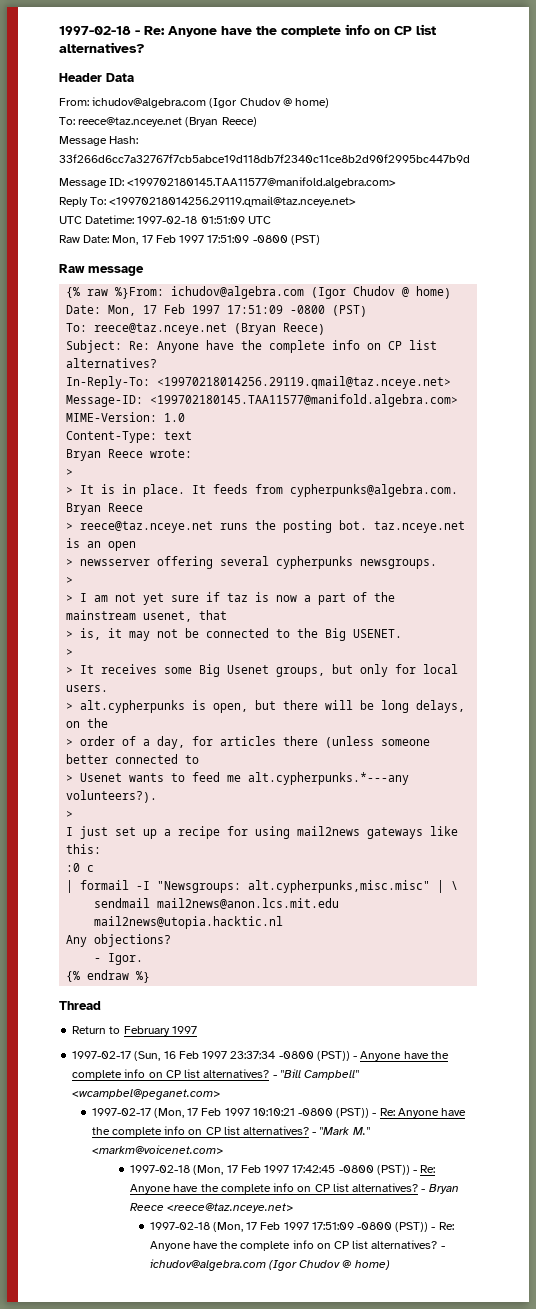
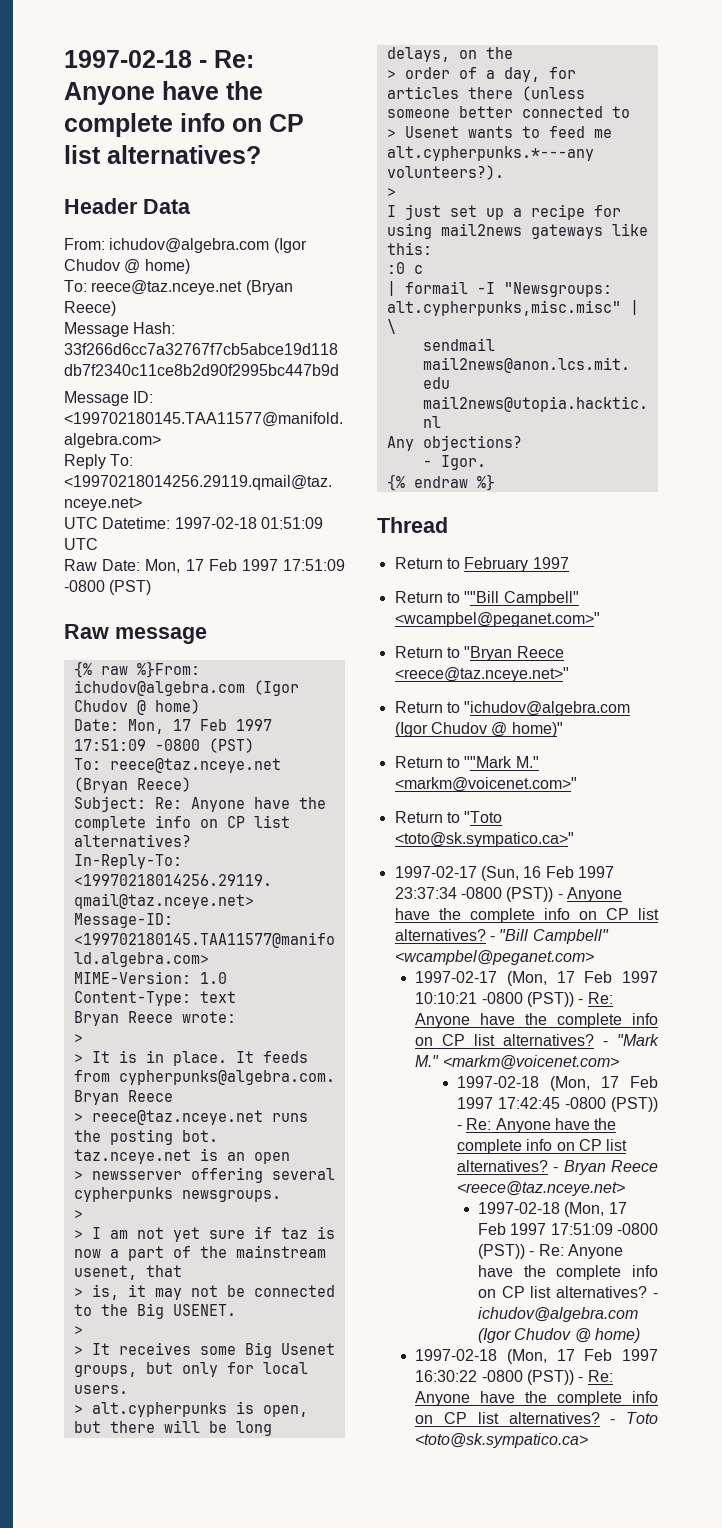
+ Return to ""Bill Campbell" <wcampbel@peganet.com>"
+ Return to "Bryan Reece <reece@taz.nceye.net>"
+ Return to "ichudov@algebra.com (Igor Chudov @ home)"
+ Return to ""Mark M." <markm@voicenet.com>"
+ Return to "Toto <toto@sk.sympatico.ca>"
+ 1997-02-18 (Mon, 17 Feb 1997 16:30:22 -0800 (PST)) - Re: Anyone have the complete info on CP list alternatives? - Toto <toto@sk.sympatico.ca>

